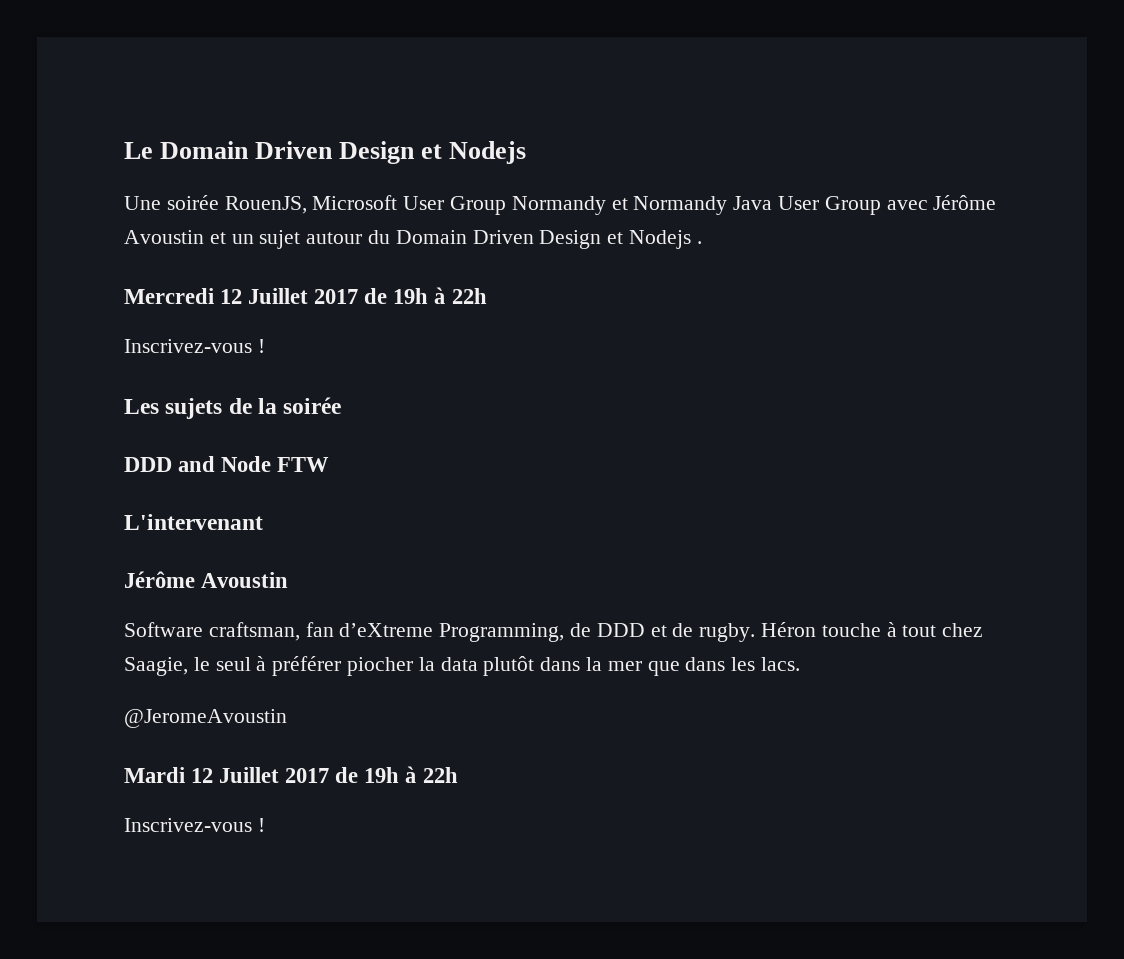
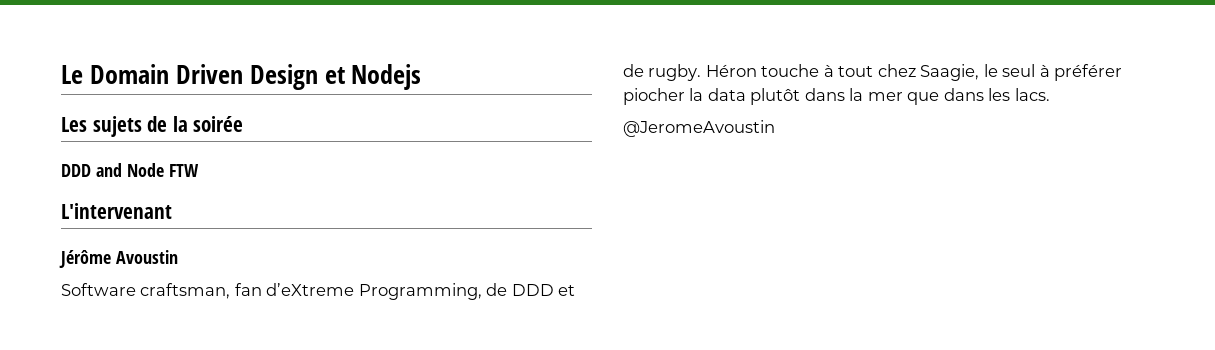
- Une soirée RouenJS, Microsoft User Group Normandy et Normandy Java User Group avec Jérôme Avoustin et un sujet autour du Domain Driven Design et Nodejs .
- Mercredi 12 Juillet 2017 de 19h à 22h
- Inscrivez-vous !
- Mardi 12 Juillet 2017 de 19h à 22h
- Inscrivez-vous !

